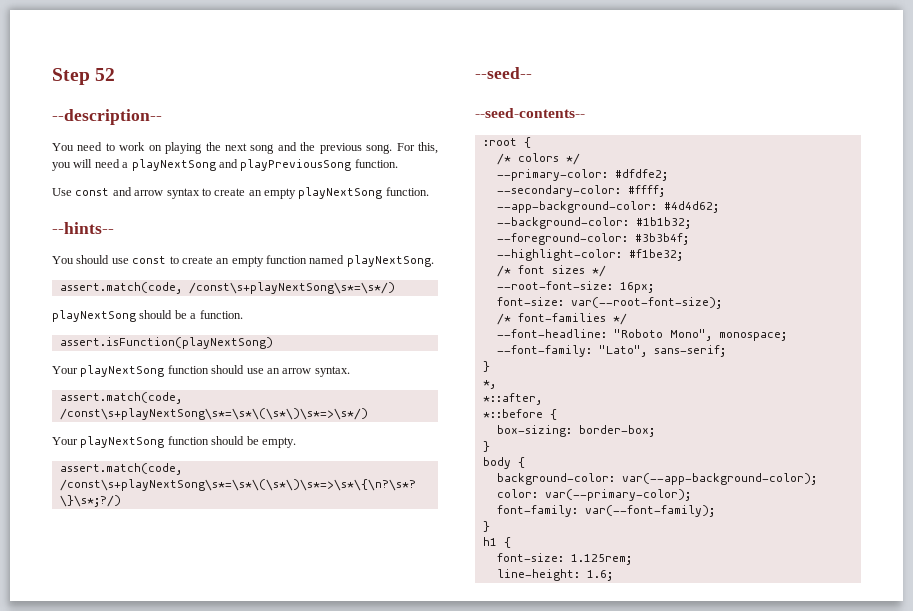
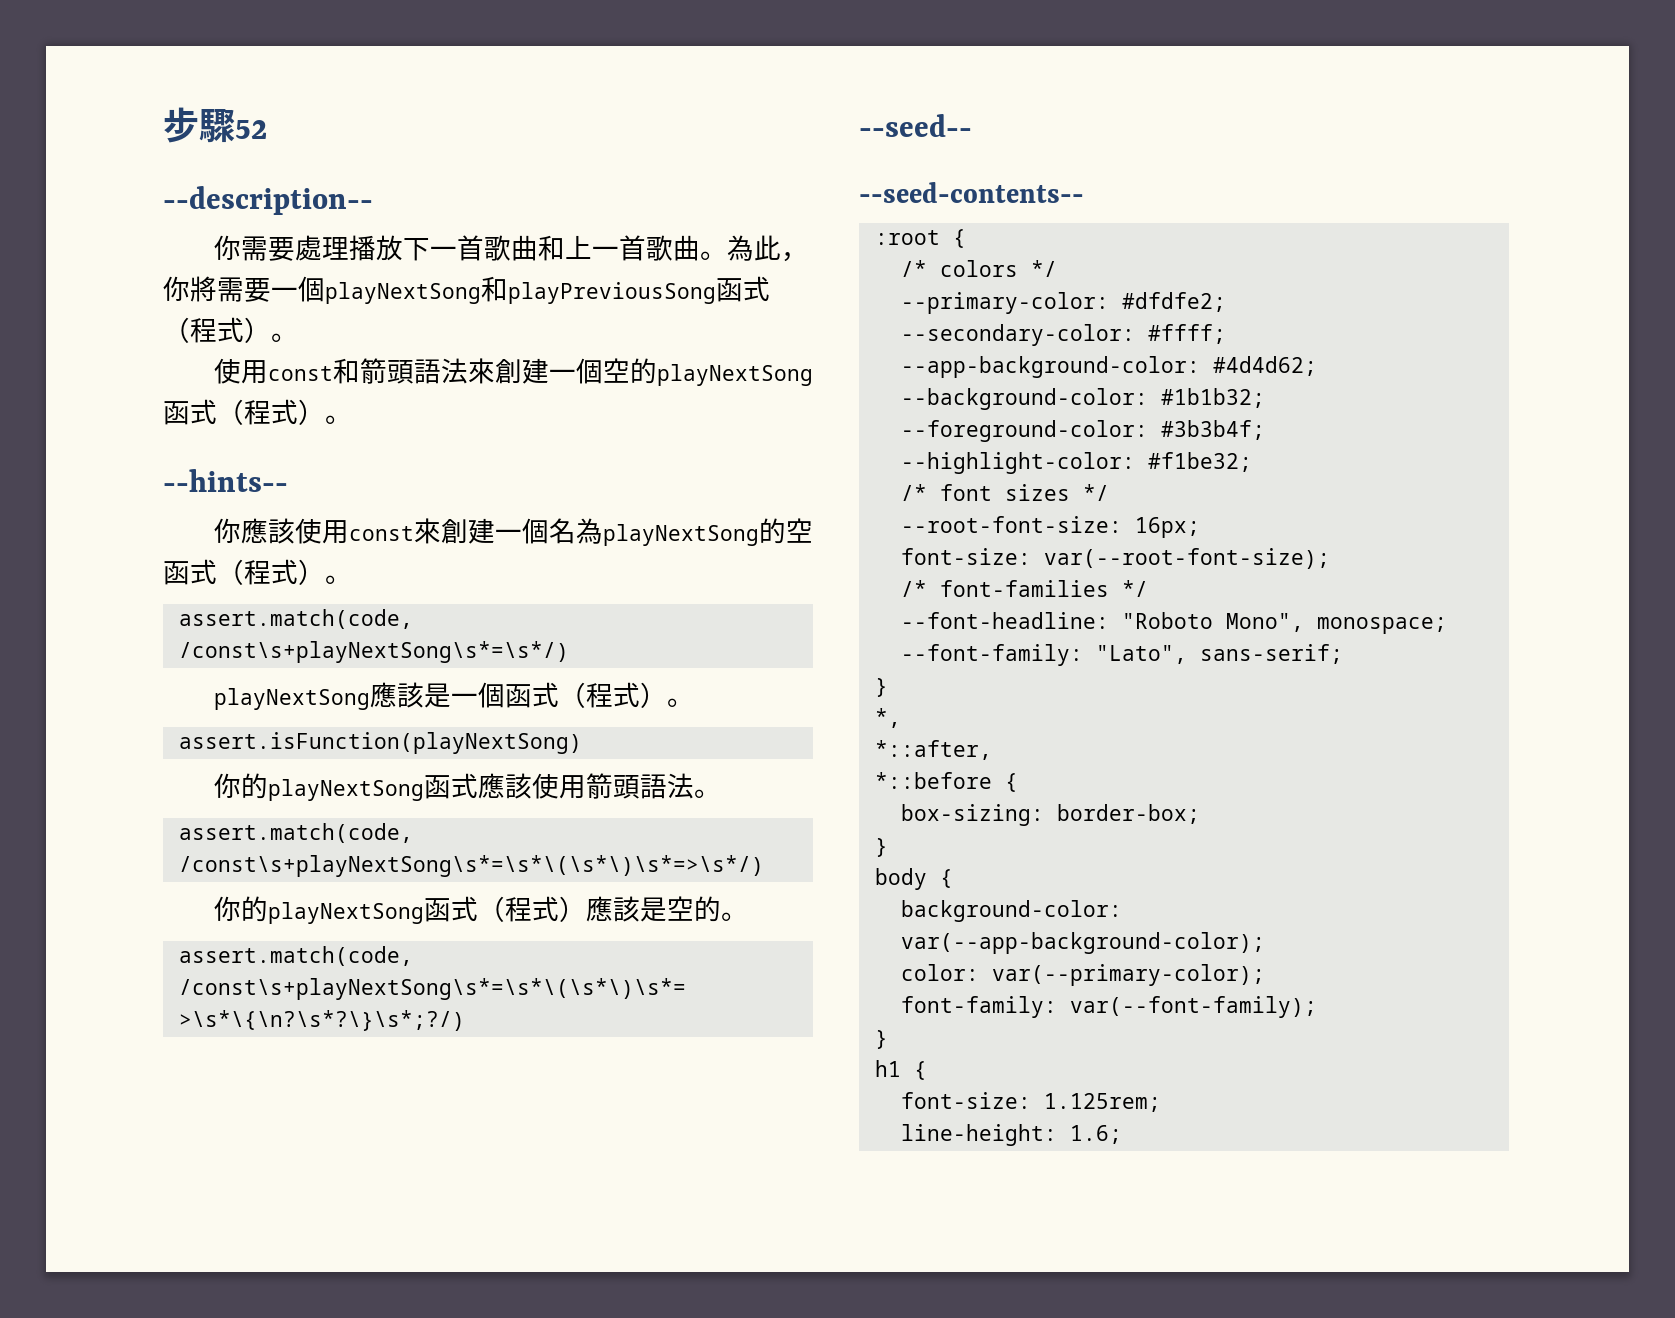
- Step 52
+ 步驟52
- You need to work on playing the next song and the previous song. For this, you will need a playNextSong and playPreviousSong function.
- Use const and arrow syntax to create an empty playNextSong function.
+ 你需要處理播放下一首歌曲和上一首歌曲。為此，你將需要一個playNextSong和playPreviousSong函式（程式）。
+ 使用const和箭頭語法來創建一個空的playNextSong函式（程式）。
  --hints--
- You should use const to create an empty function named playNextSong.
+ 你應該使用const來創建一個名為playNextSong的空函式（程式）。
  assert.match(code, /const\s+playNextSong\s*=\s*/)
- playNextSong should be a function.
+ playNextSong應該是一個函式（程式）。
  assert.isFunction(playNextSong)
- Your playNextSong function should use an arrow syntax.
+ 你的playNextSong函式應該使用箭頭語法。
  assert.match(code, /const\s+playNextSong\s*=\s*\(\s*\)\s*=>\s*/)
- Your playNextSong function should be empty.
+ 你的playNextSong函式（程式）應該是空的。

